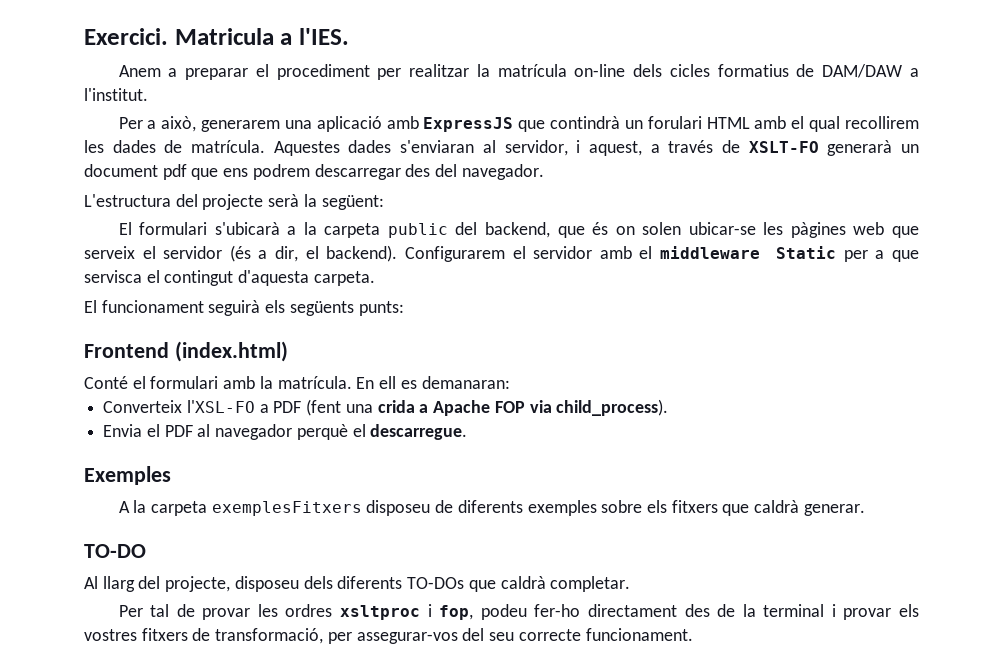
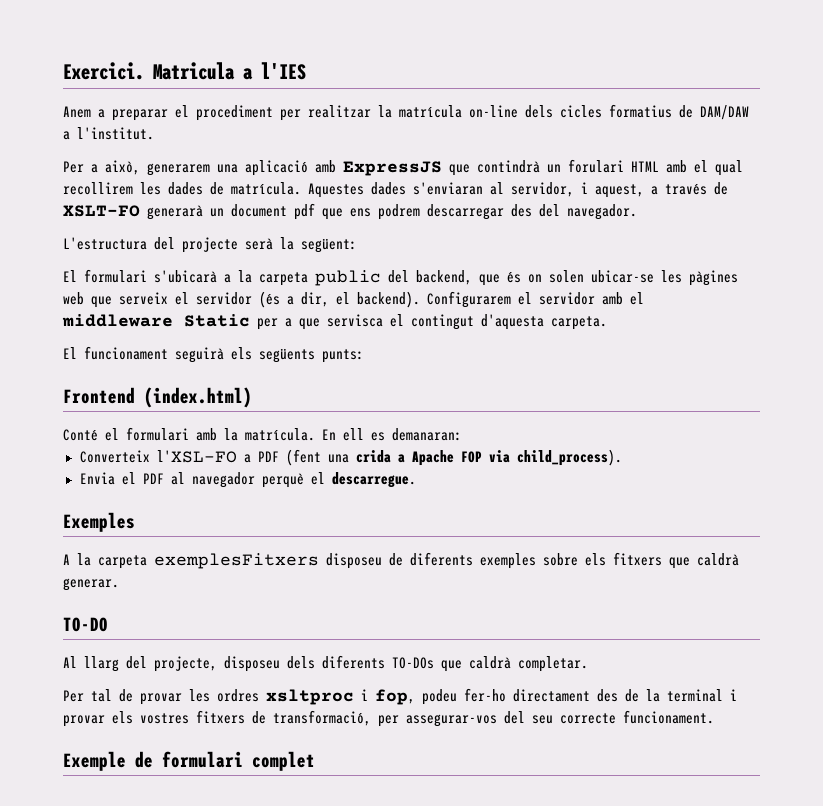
- Matricula a l'IES.
+ Matricula a l'IES
+ Exemple de formulari complet

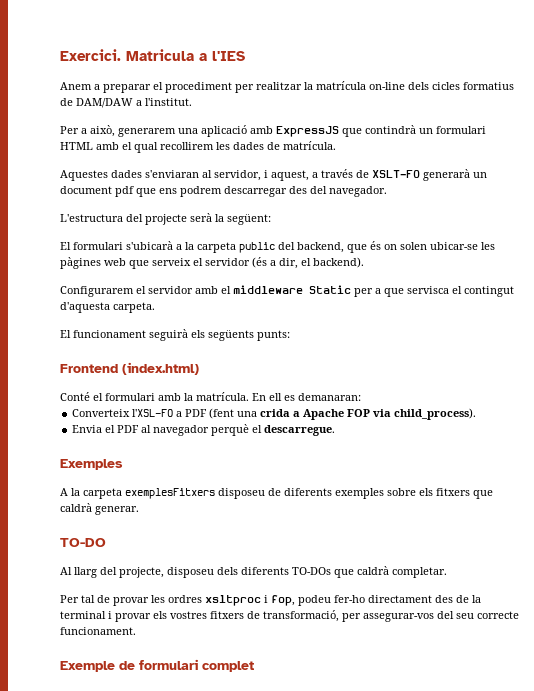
- Per a això, generarem una aplicació amb ExpressJS que contindrà un forulari HTML amb el qual recollirem les dades de matrícula. Aquestes dades s'enviaran al servidor, i aquest, a través de XSLT-FO generarà un document pdf que ens podrem descarregar des del navegador.
+ Per a això, generarem una aplicació amb ExpressJS que contindrà un formulari HTML amb el qual recollirem les dades de matrícula.
+ Aquestes dades s'enviaran al servidor, i aquest, a través de XSLT-FO generarà un document pdf que ens podrem descarregar des del navegador.
- El formulari s'ubicarà a la carpeta public del backend, que és on solen ubicar-se les pàgines web que serveix el servidor (és a dir, el backend). Configurarem el servidor amb el middleware Static per a que servisca el contingut d'aquesta carpeta.
+ El formulari s'ubicarà a la carpeta public del backend, que és on solen ubicar-se les pàgines web que serveix el servidor (és a dir, el backend).
+ Configurarem el servidor amb el middleware Static per a que servisca el contingut d'aquesta carpeta.

